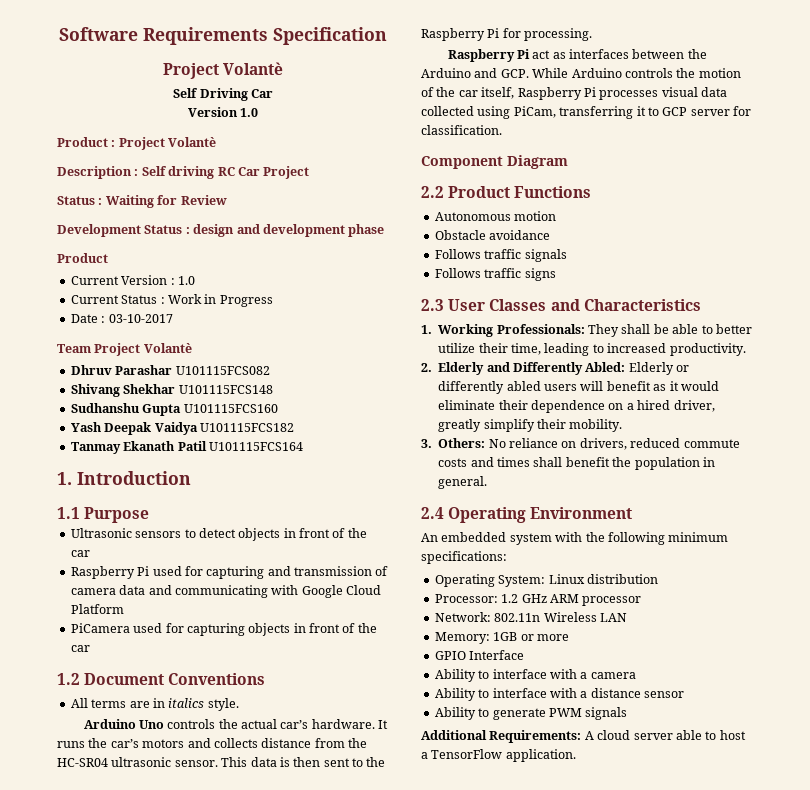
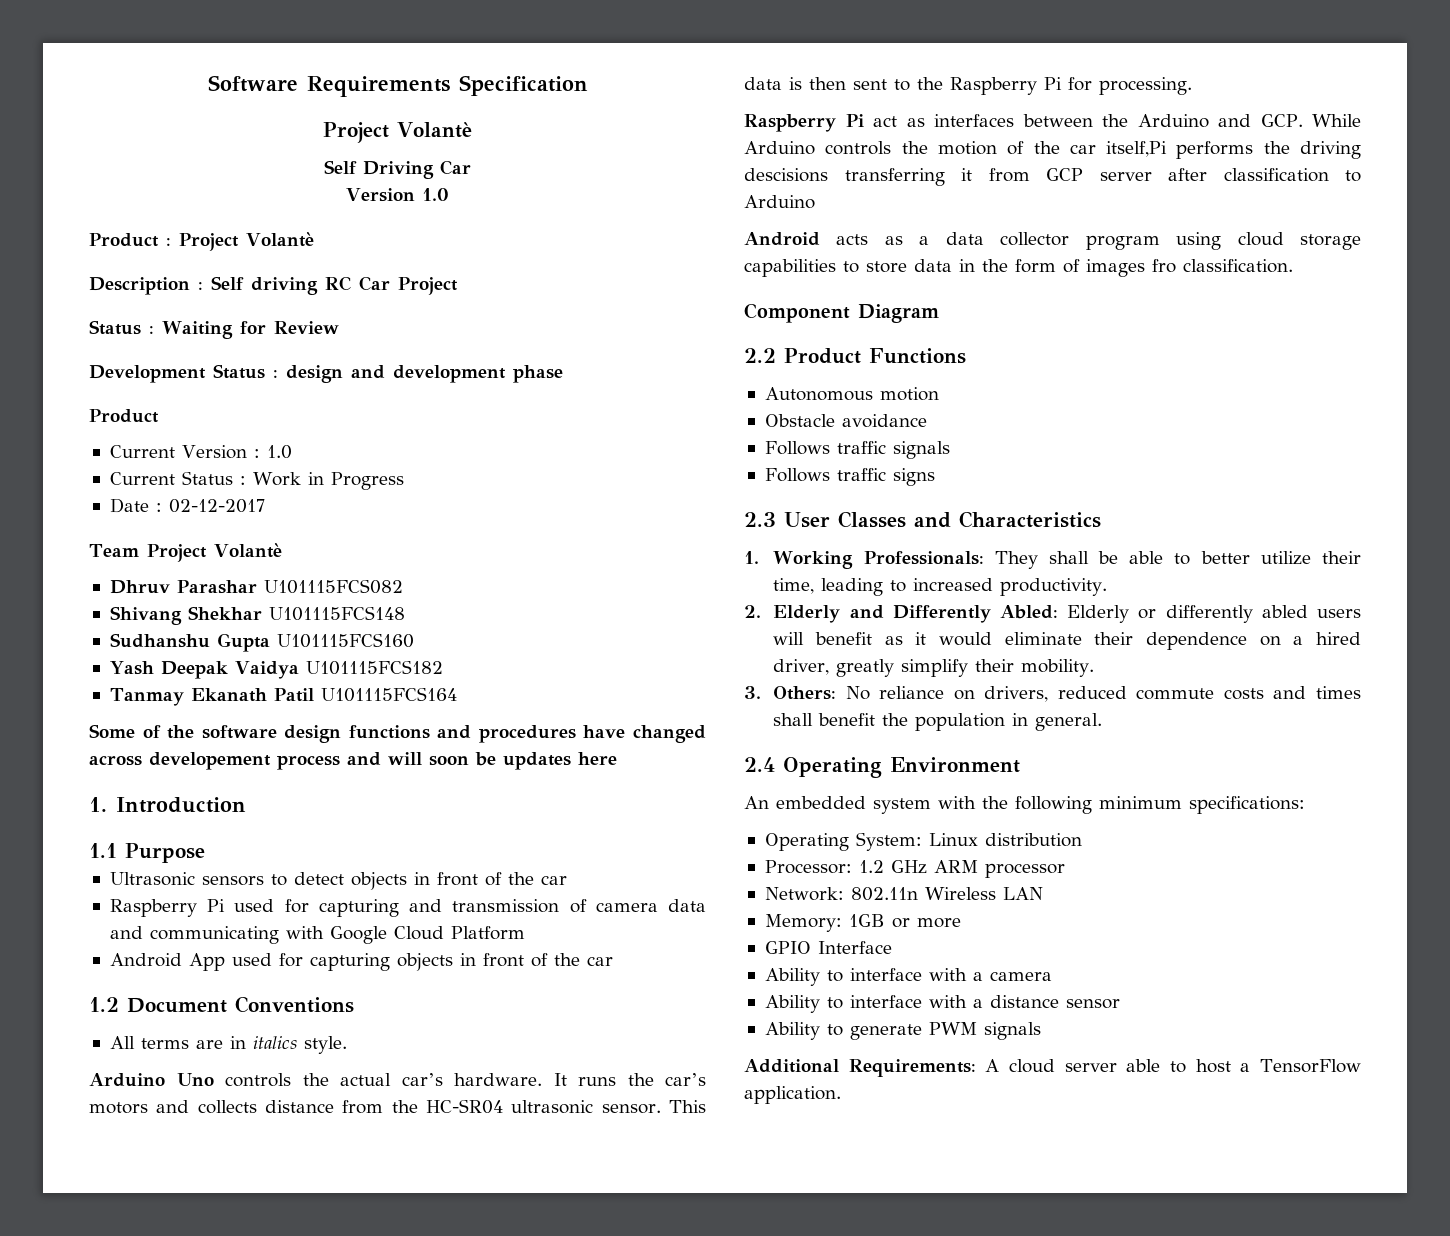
- Date : 03-10-2017
+ Date : 02-12-2017
+ Some of the software design functions and procedures have changed across developement process and will soon be updates here
- PiCamera used for capturing objects in front of the car
+ Android App used for capturing objects in front of the car
- Raspberry Pi act as interfaces between the Arduino and GCP. While Arduino controls the motion of the car itself, Raspberry Pi processes visual data collected using PiCam, transferring it to GCP server for classification.
+ Raspberry Pi act as interfaces between the Arduino and GCP. While Arduino controls the motion of the car itself,Pi performs the driving descisions transferring it from GCP server after classification to Arduino
+ Android acts as a data collector program using cloud storage capabilities to store data in the form of images fro classification.

